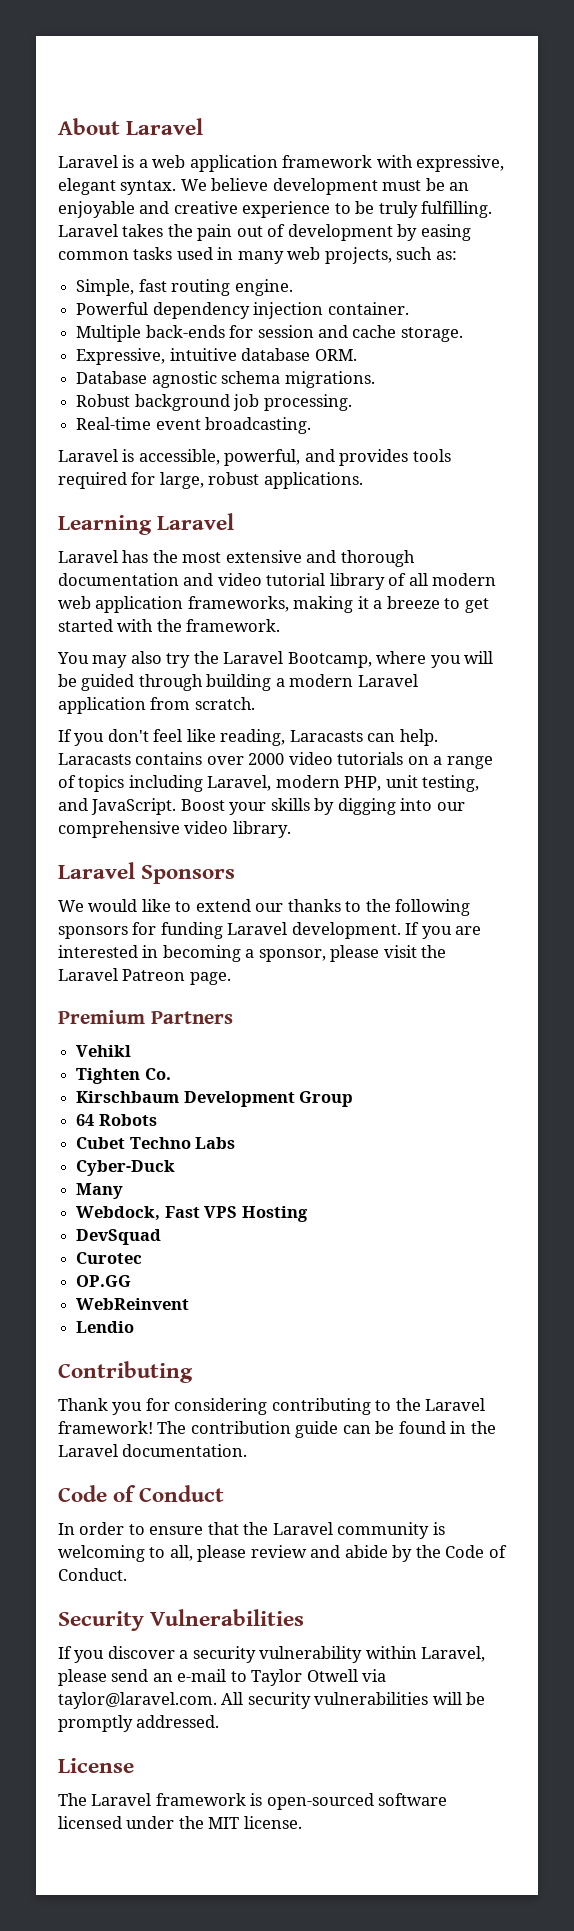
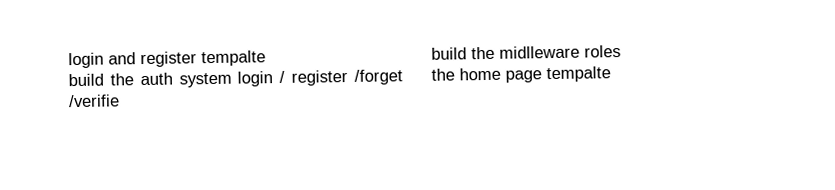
- About Laravel
- Laravel is a web application framework with expressive, elegant syntax. We believe development must be an enjoyable and creative experience to be truly fulfilling. Laravel takes the pain out of development by easing common tasks used in many web projects, such as:
- Simple, fast routing engine.
- Powerful dependency injection container.
- Multiple back-ends for session and cache storage.
- Expressive, intuitive database ORM.
- Database agnostic schema migrations.
- Robust background job processing.
- Real-time event broadcasting.
- Laravel is accessible, powerful, and provides tools required for large, robust applications.
- Learning Laravel
- Laravel has the most extensive and thorough documentation and video tutorial library of all modern web application frameworks, making it a breeze to get started with the framework.
- You may also try the Laravel Bootcamp, where you will be guided through building a modern Laravel application from scratch.
- If you don't feel like reading, Laracasts can help. Laracasts contains over 2000 video tutorials on a range of topics including Laravel, modern PHP, unit testing, and JavaScript. Boost your skills by digging into our comprehensive video library.
- Laravel Sponsors
- We would like to extend our thanks to the following sponsors for funding Laravel development. If you are interested in becoming a sponsor, please visit the Laravel Patreon page.
- Premium Partners
- Vehikl
- Tighten Co.
- Kirschbaum Development Group
- 64 Robots
- Cubet Techno Labs
- Cyber-Duck
- Many
- Webdock, Fast VPS Hosting
- DevSquad
- Curotec
- OP.GG
- WebReinvent
- Lendio
- Contributing
- Thank you for considering contributing to the Laravel framework! The contribution guide can be found in the Laravel documentation.
- Code of Conduct
- In order to ensure that the Laravel community is welcoming to all, please review and abide by the Code of Conduct.
- Security Vulnerabilities
- If you discover a security vulnerability within Laravel, please send an e-mail to Taylor Otwell via taylor@laravel.com. All security vulnerabilities will be promptly addressed.
- License
- The Laravel framework is open-sourced software licensed under the MIT license.
+ login and register tempalte
+ build the auth system login / register /forget /verifie
+ build the midlleware roles
+ the home page tempalte

